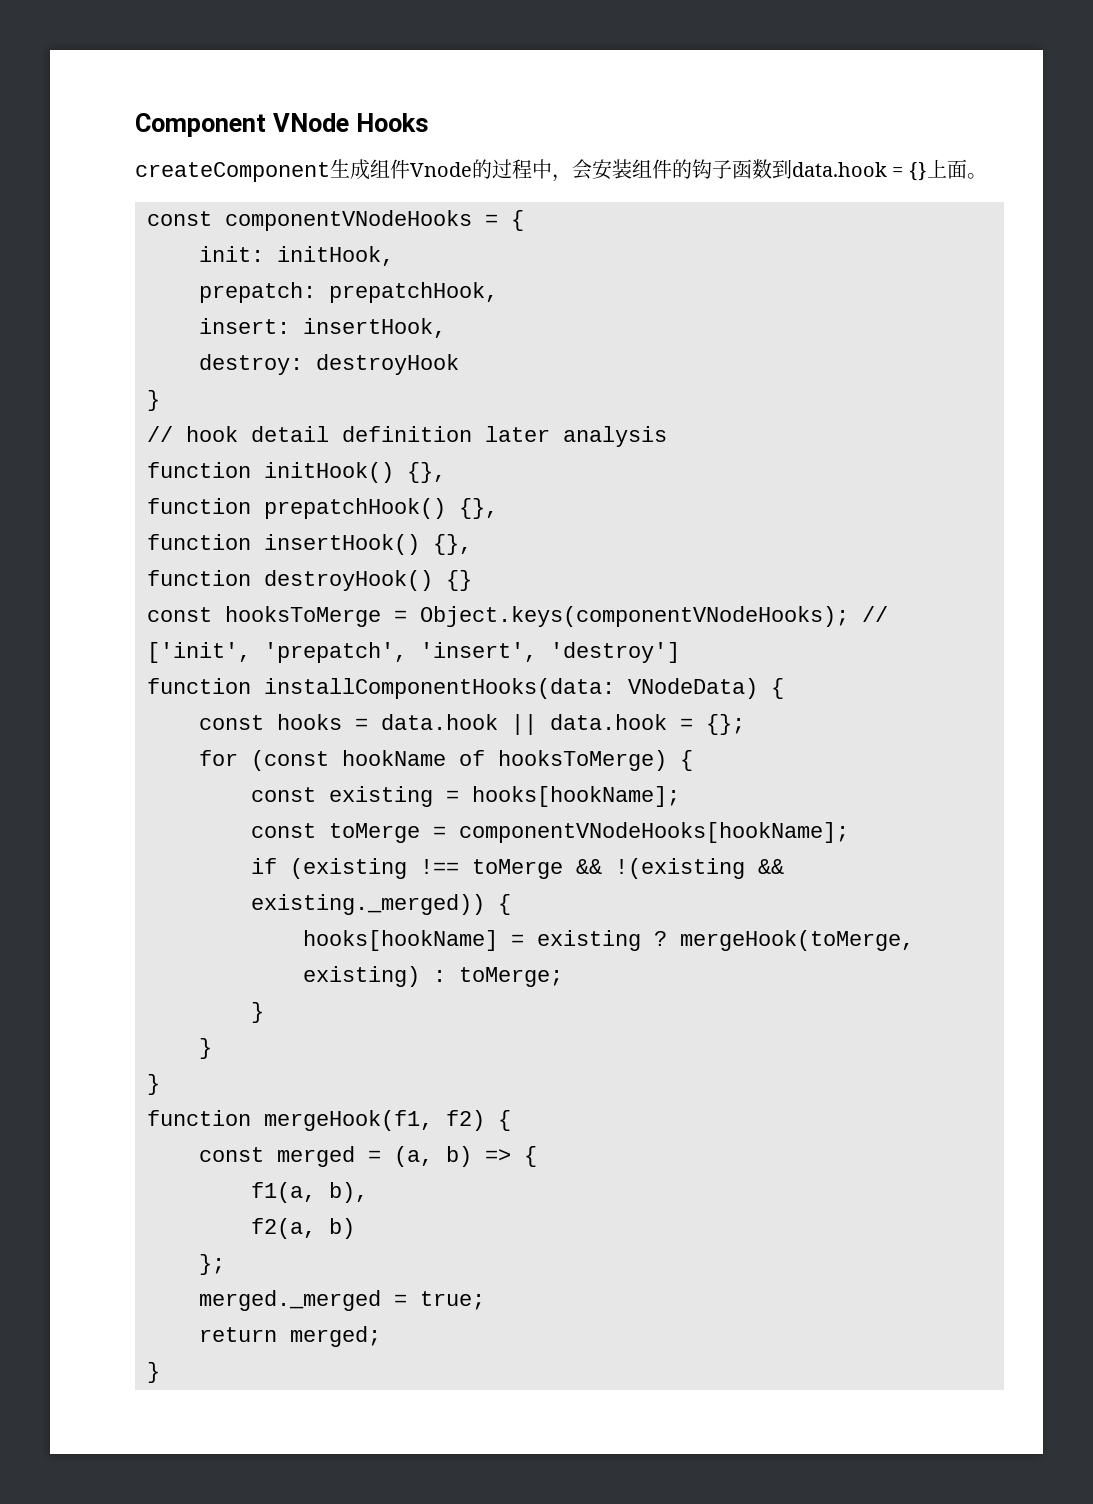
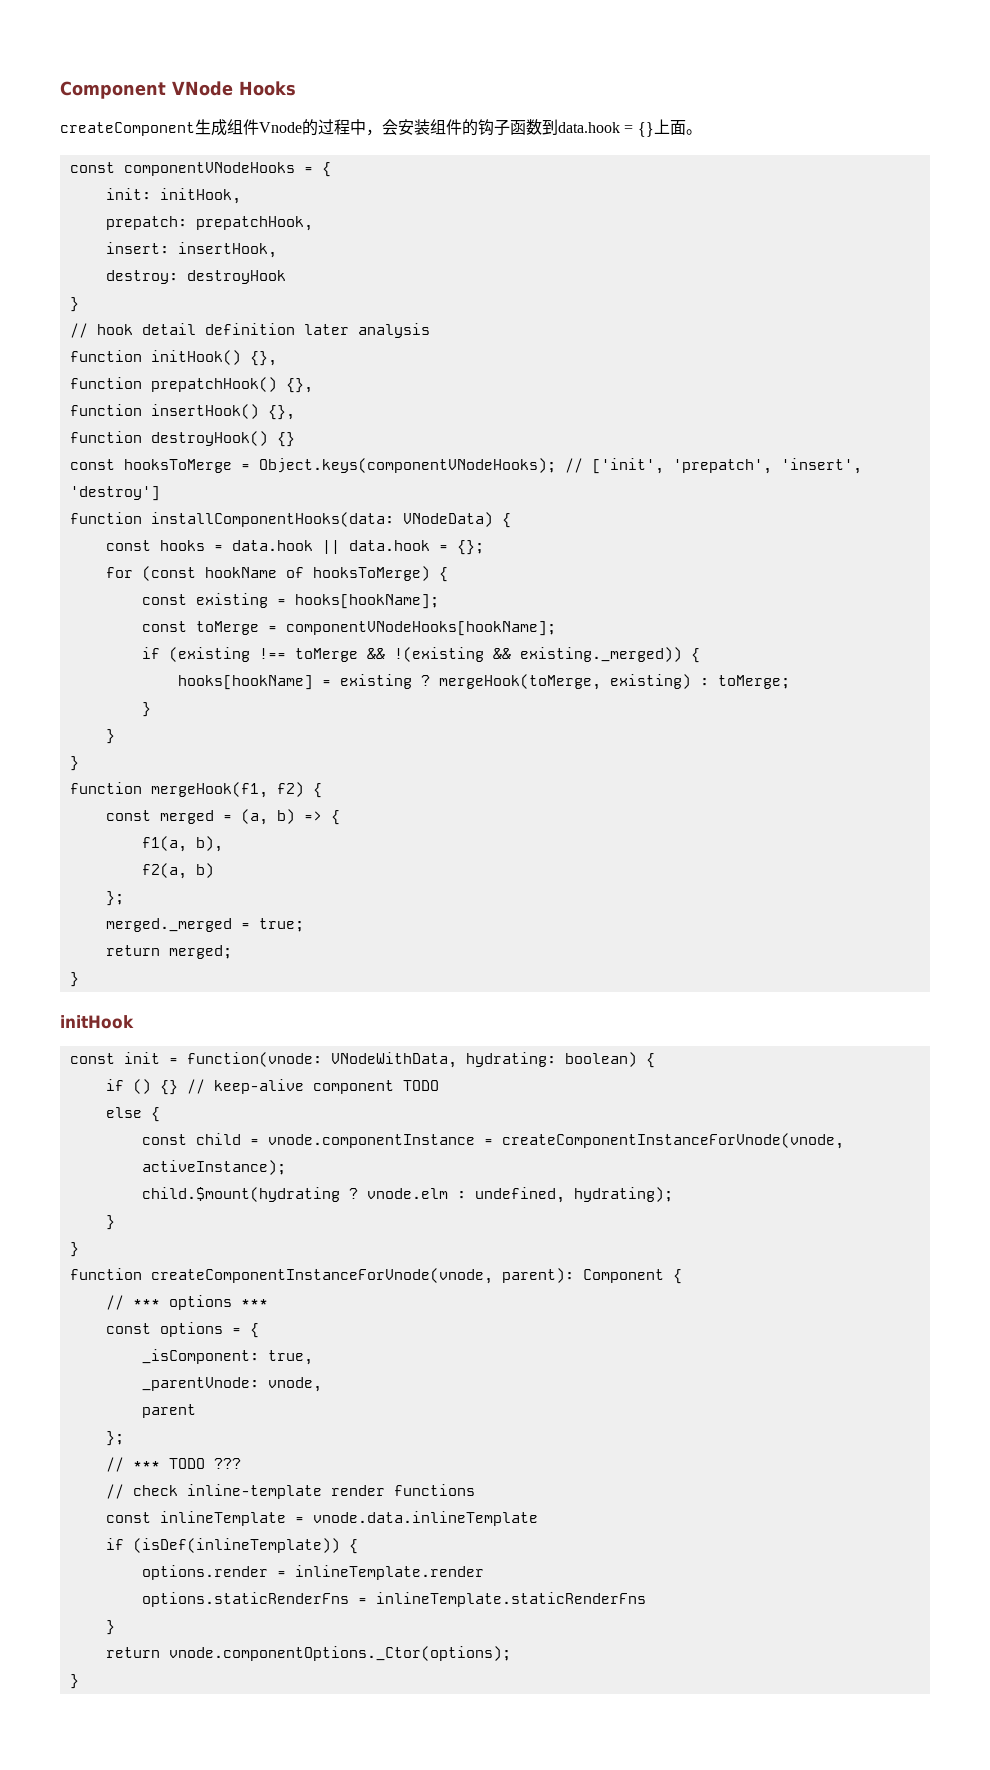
+ initHook
+ const init = function(vnode: VNodeWithData, hydrating: boolean) {
+ if () {} // keep-alive component TODO
+ else {
+ const child = vnode.componentInstance = createComponentInstanceForVnode(vnode, activeInstance);
+ child.$mount(hydrating ? vnode.elm : undefined, hydrating);
+ }
+ }
+ function createComponentInstanceForVnode(vnode, parent): Component {
+ // *** options ***
+ const options = {
+ _isComponent: true,
+ _parentVnode: vnode,
+ parent
+ };
+ // *** TODO ???
+ // check inline-template render functions
+ const inlineTemplate = vnode.data.inlineTemplate
+ if (isDef(inlineTemplate)) {
+ options.render = inlineTemplate.render
+ options.staticRenderFns = inlineTemplate.staticRenderFns
+ }
+ return vnode.componentOptions._Ctor(options);
+ }

